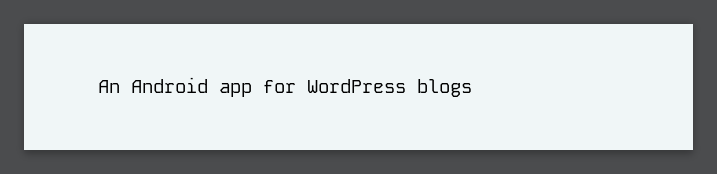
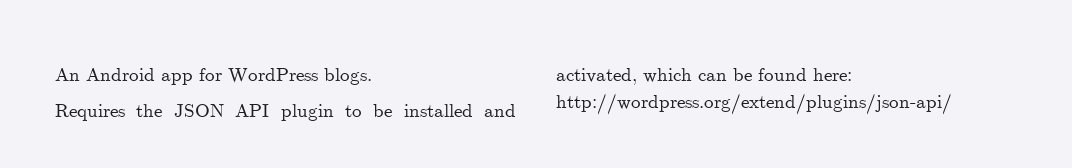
- An Android app for WordPress blogs
+ An Android app for WordPress blogs.
+ Requires the JSON API plugin to be installed and activated, which can be found here: http://wordpress.org/extend/plugins/json-api/

